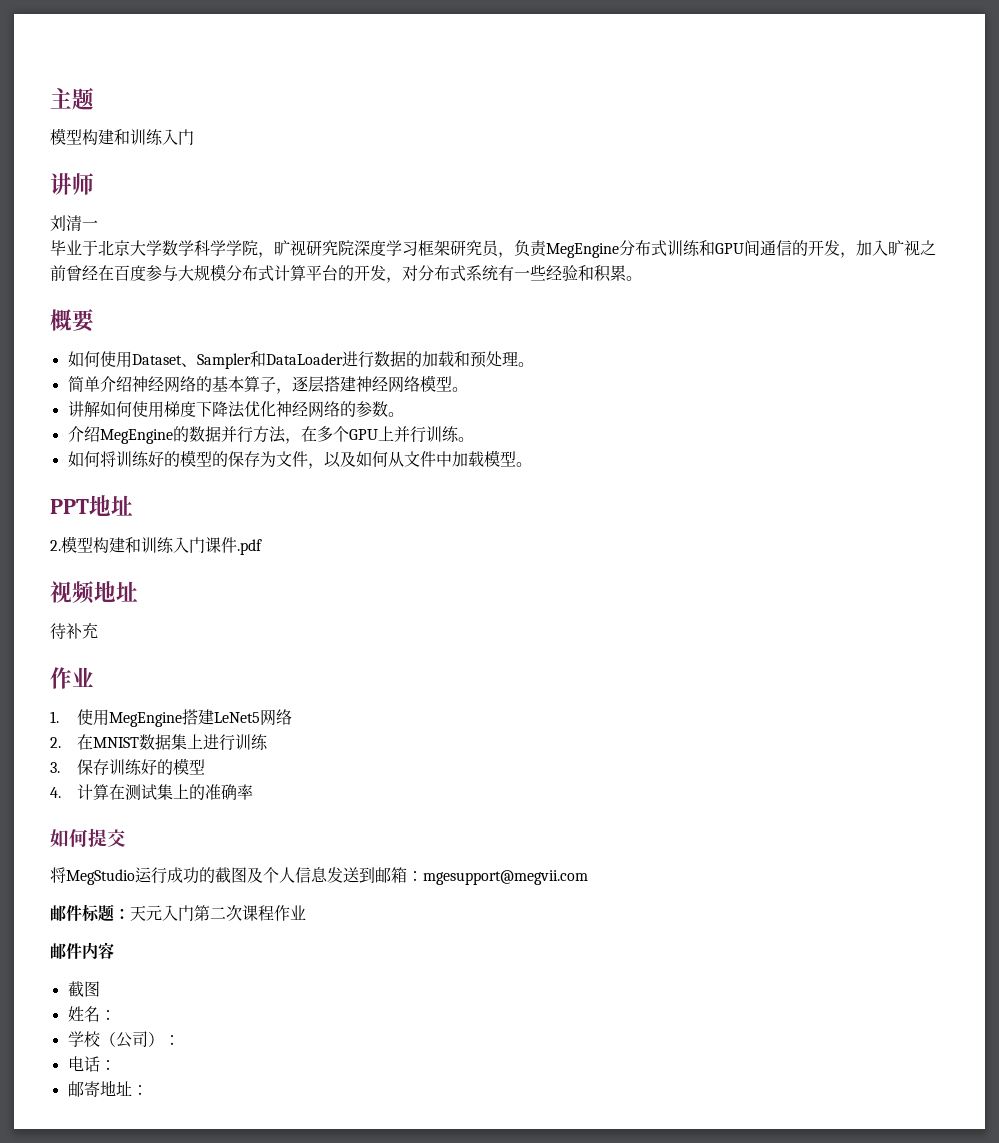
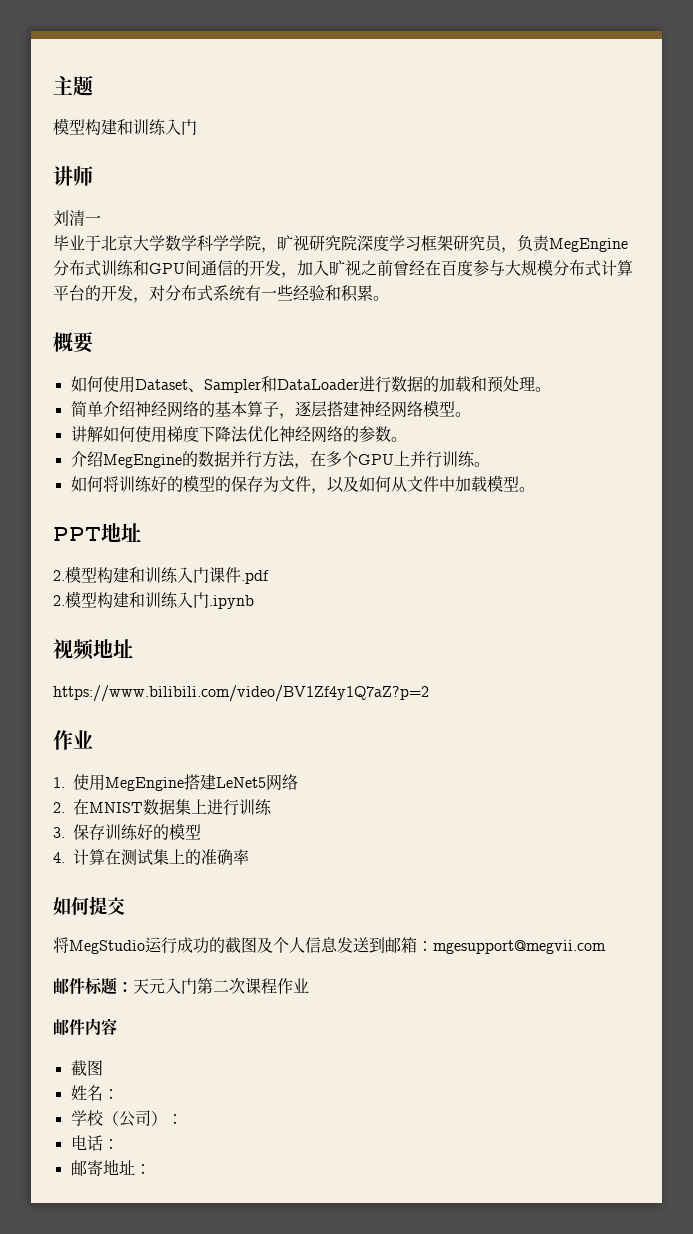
+ 2.模型构建和训练入门.ipynb
- 待补充
+ https://www.bilibili.com/video/BV1Zf4y1Q7aZ?p=2

